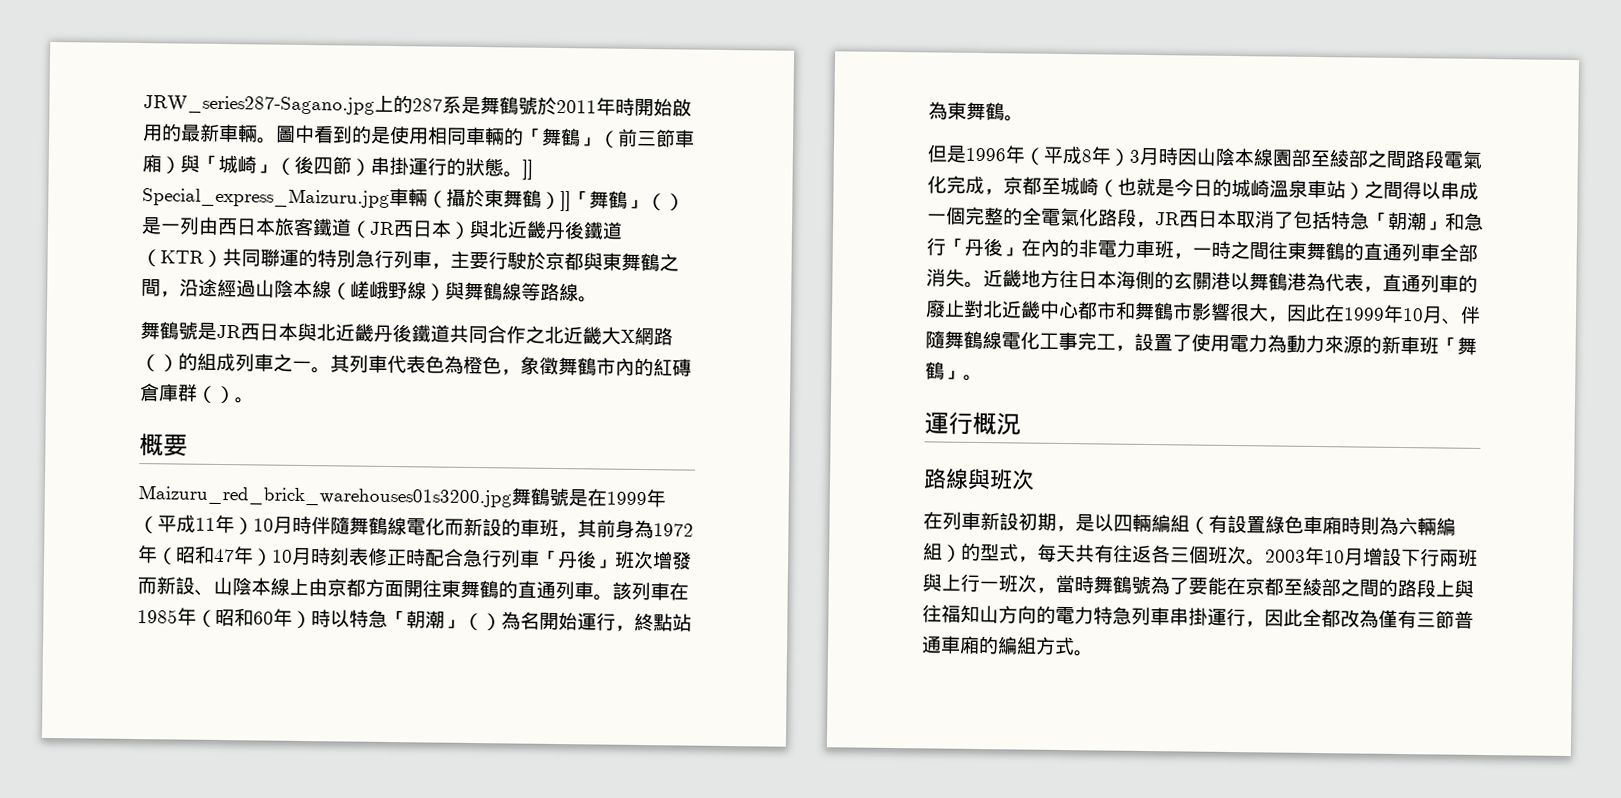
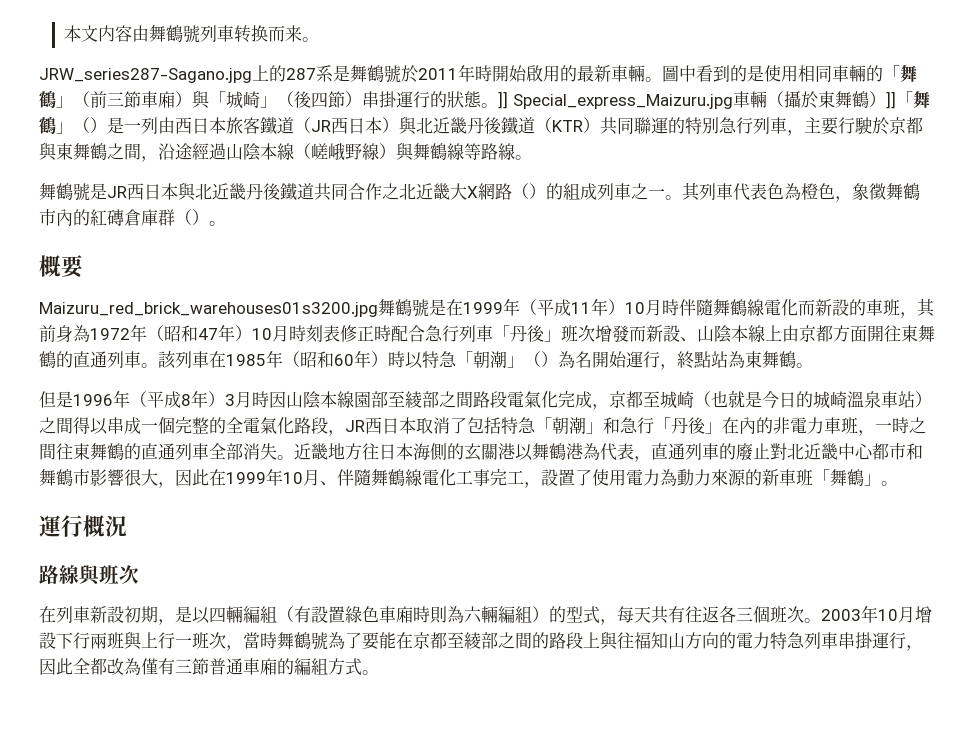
+ 本文内容由舞鶴號列車转换而来。

